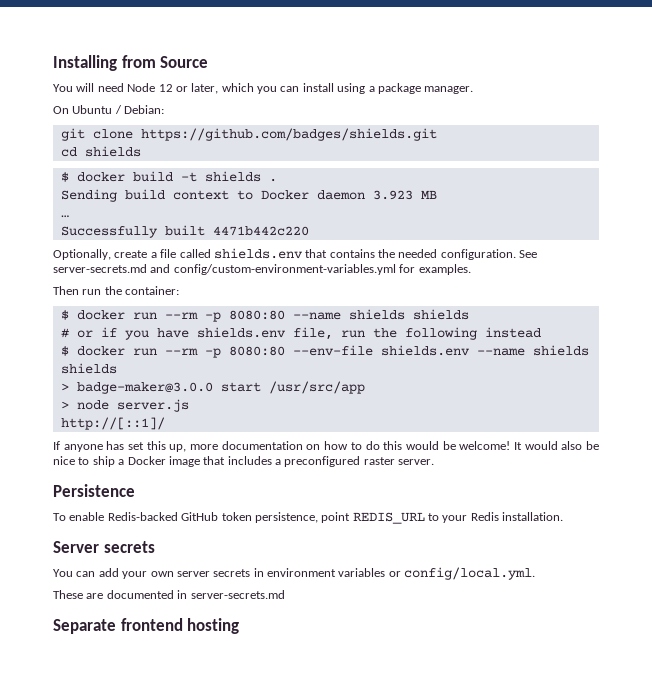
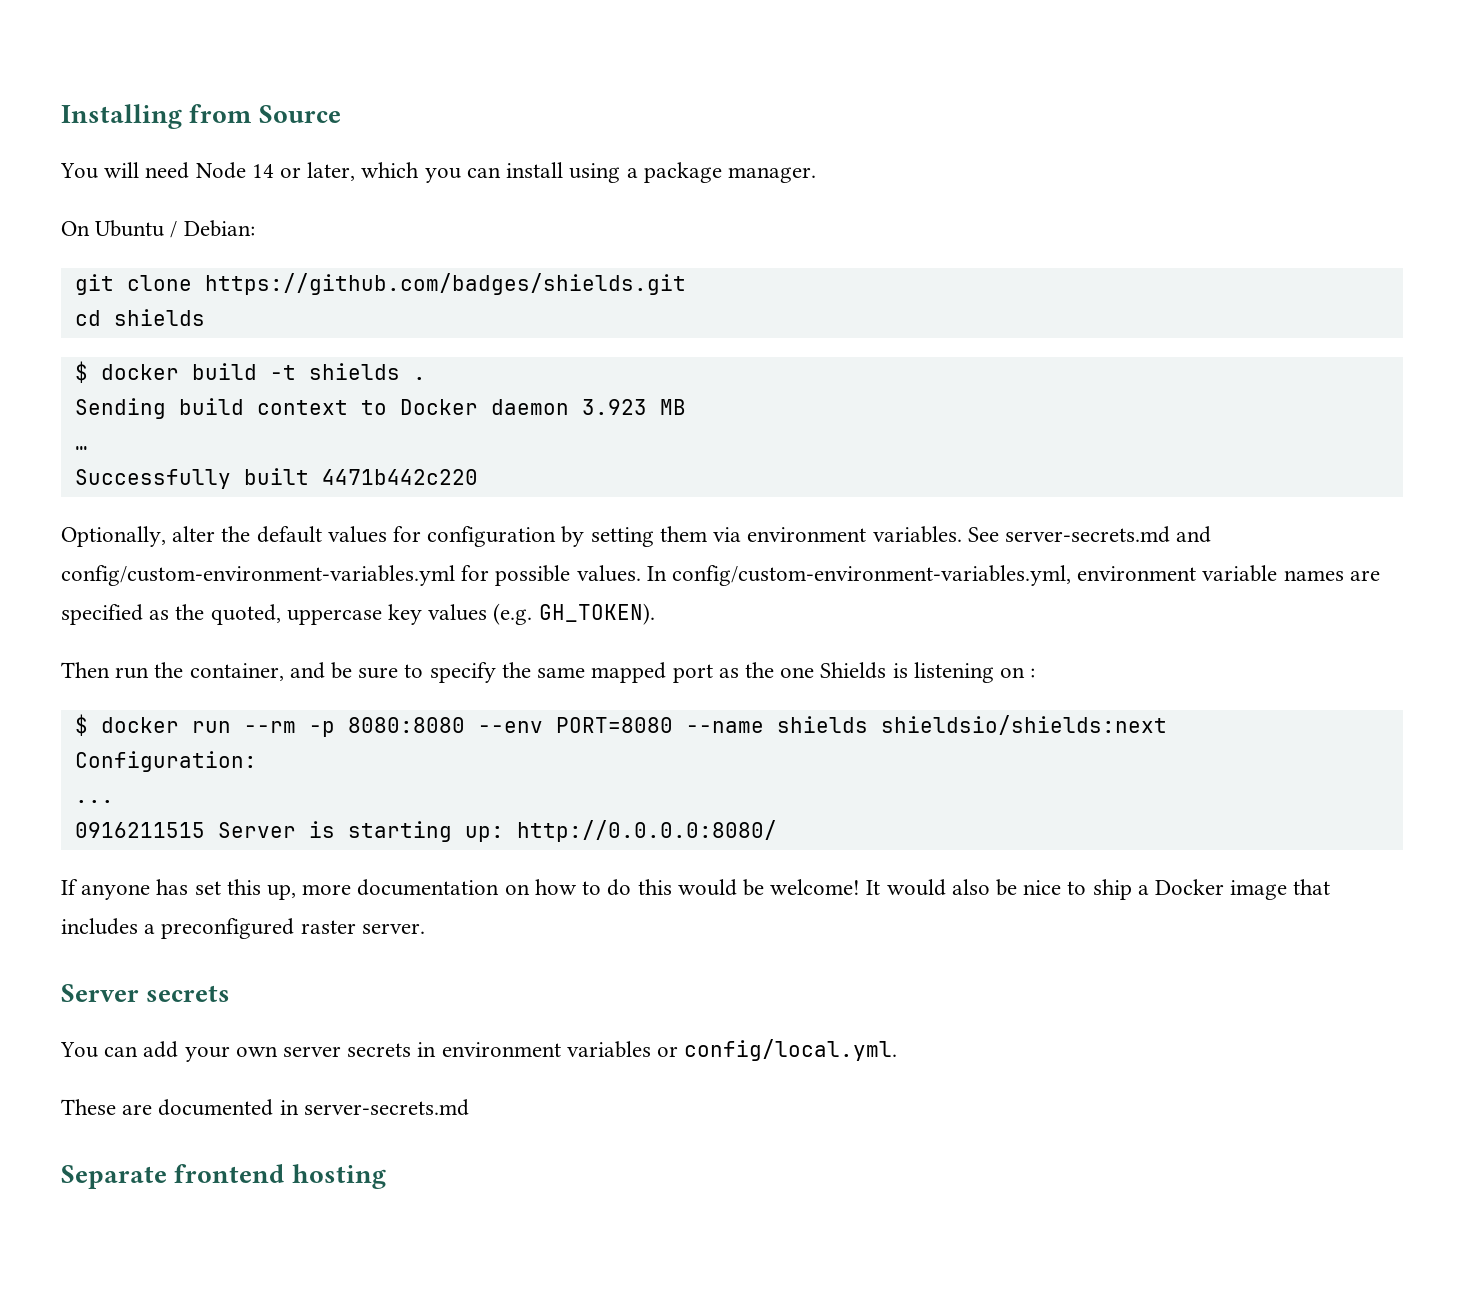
- You will need Node 12 or later, which you can install using a package manager.
+ You will need Node 14 or later, which you can install using a package manager.
- Optionally, create a file called shields.env that contains the needed configuration.
+ Optionally, alter the default values for configuration by setting them via environment variables.
- See server-secrets.md and config/custom-environment-variables.yml for examples.
- Then run the container:
- $ docker run --rm -p 8080:80 --name shields shields
- # or if you have shields.env file, run the following instead
- $ docker run --rm -p 8080:80 --env-file shields.env --name shields shields
- > badge-maker@3.0.0 start /usr/src/app
- > node server.js
- http://[::1]/
+ See server-secrets.md and config/custom-environment-variables.yml for possible values. In config/custom-environment-variables.yml, environment variable names are specified as the quoted, uppercase key values (e.g. GH_TOKEN).
+ Then run the container, and be sure to specify the same mapped port as the one Shields is listening on :
+ $ docker run --rm -p 8080:8080 --env PORT=8080 --name shields shieldsio/shields:next
+ Configuration:
+ ...
+ 0916211515 Server is starting up: http://0.0.0.0:8080/
- Persistence
- To enable Redis-backed GitHub token persistence, point REDIS_URL to your Redis installation.

